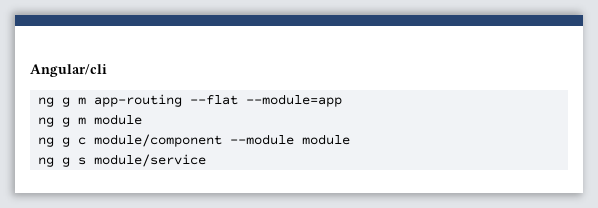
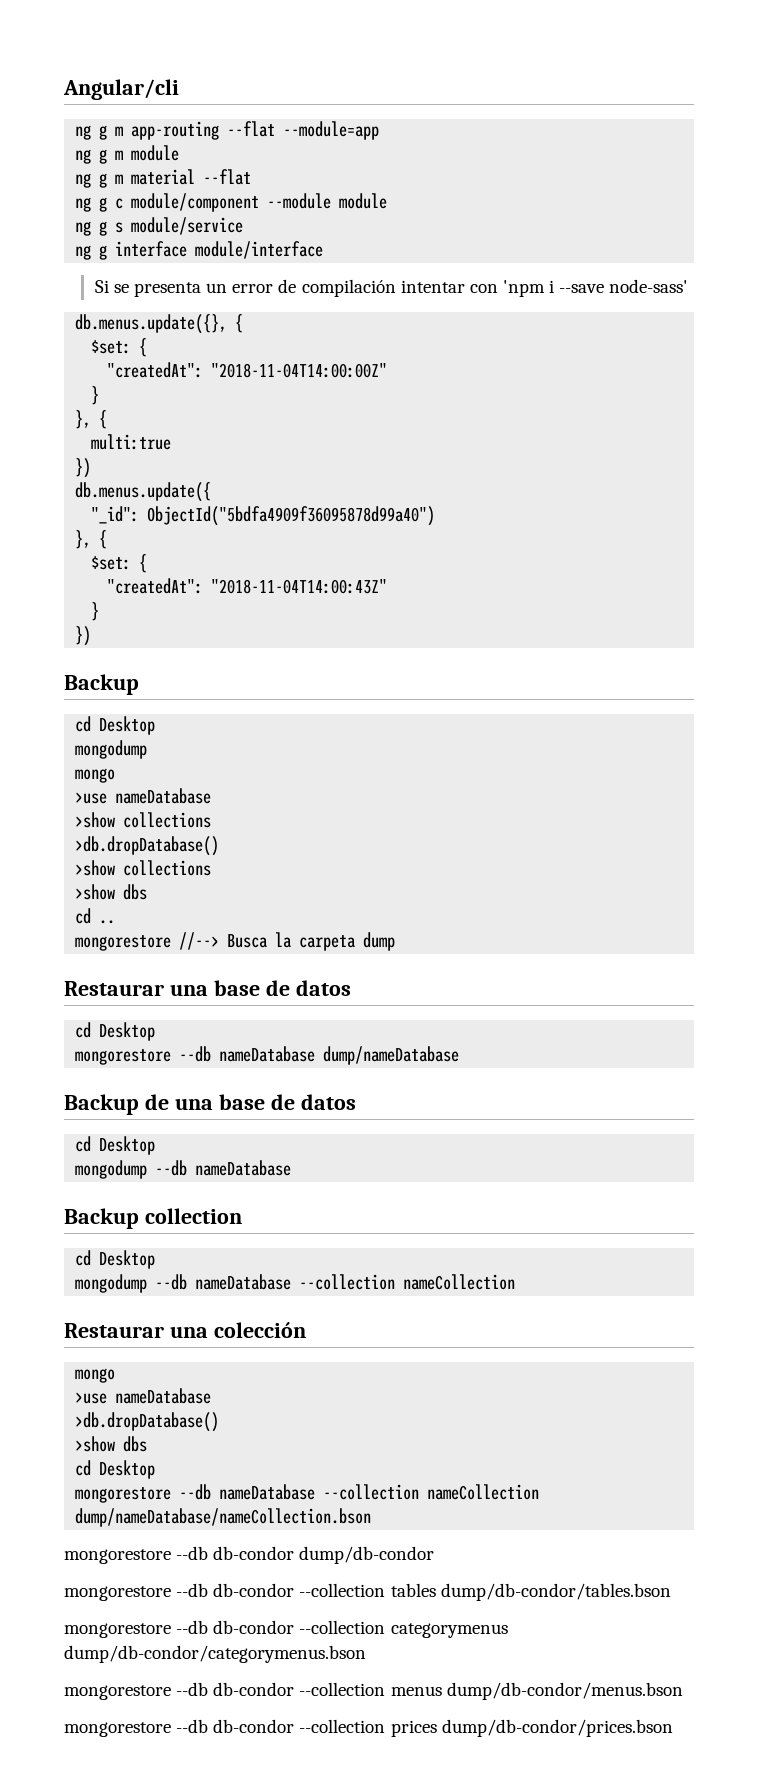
+ ng g m material --flat
+ ng g interface module/interface
+ Si se presenta un error de compilación intentar con 'npm i --save node-sass'
+ db.menus.update({}, {
+ $set: {
+ "createdAt": "2018-11-04T14:00:00Z"
+ }
+ }, {
+ multi:true
+ })
+ db.menus.update({
+ "_id": ObjectId("5bdfa4909f36095878d99a40")
+ }, {
+ $set: {
+ "createdAt": "2018-11-04T14:00:43Z"
+ }
+ })
+ Backup
+ cd Desktop
+ mongodump
+ mongo
+ >use nameDatabase
+ >show collections
+ >db.dropDatabase()
+ >show collections
+ >show dbs
+ cd ..
+ mongorestore //--> Busca la carpeta dump
+ Restaurar una base de datos
+ cd Desktop
+ mongorestore --db nameDatabase dump/nameDatabase
+ Backup de una base de datos
+ cd Desktop
+ mongodump --db nameDatabase
+ Backup collection
+ cd Desktop
+ mongodump --db nameDatabase --collection nameCollection
+ Restaurar una colección
+ mongo
+ >use nameDatabase
+ >db.dropDatabase()
+ >show dbs
+ cd Desktop
+ mongorestore --db nameDatabase --collection nameCollection dump/nameDatabase/nameCollection.bson
+ mongorestore --db db-condor dump/db-condor
+ mongorestore --db db-condor --collection tables dump/db-condor/tables.bson
+ mongorestore --db db-condor --collection categorymenus dump/db-condor/categorymenus.bson
+ mongorestore --db db-condor --collection menus dump/db-condor/menus.bson
+ mongorestore --db db-condor --collection prices dump/db-condor/prices.bson

